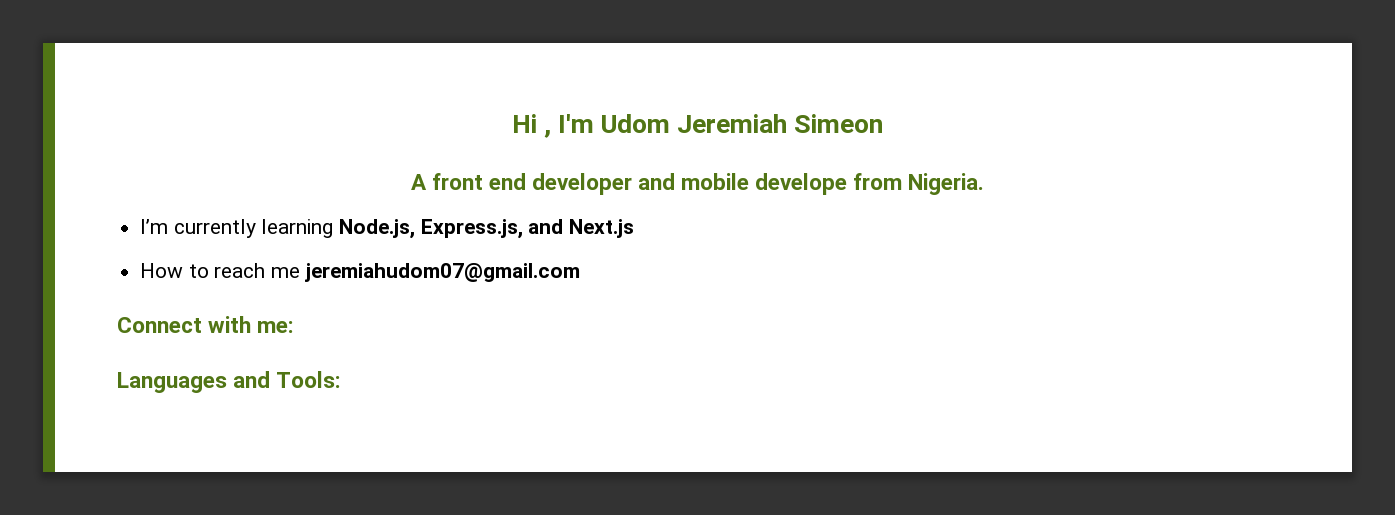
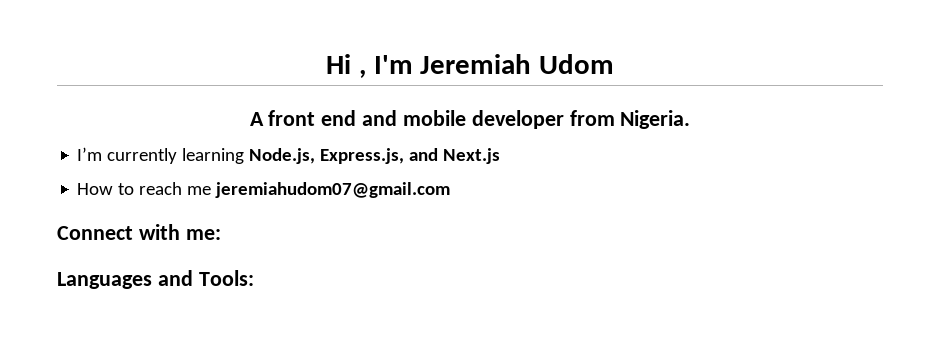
- Hi , I'm Udom Jeremiah Simeon
+ Hi , I'm Jeremiah Udom
- A front end developer and mobile develope from Nigeria.
+ A front end and mobile developer from Nigeria.

